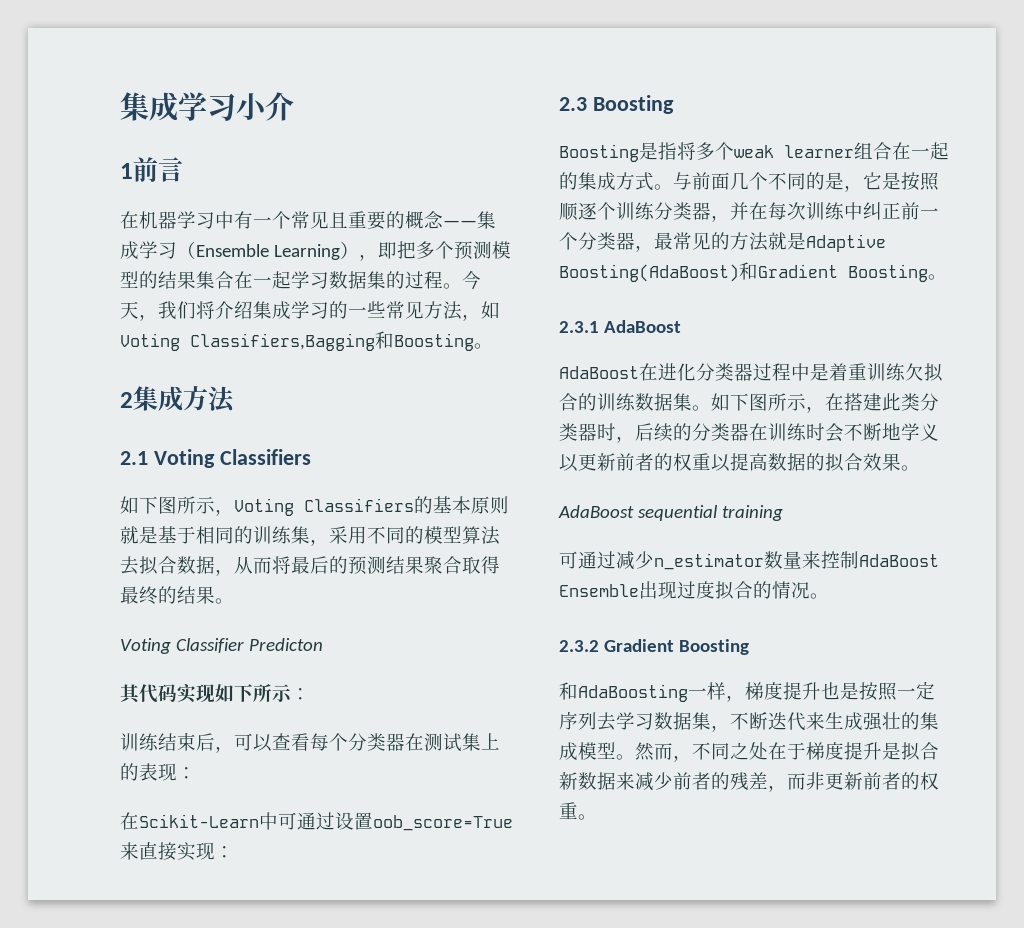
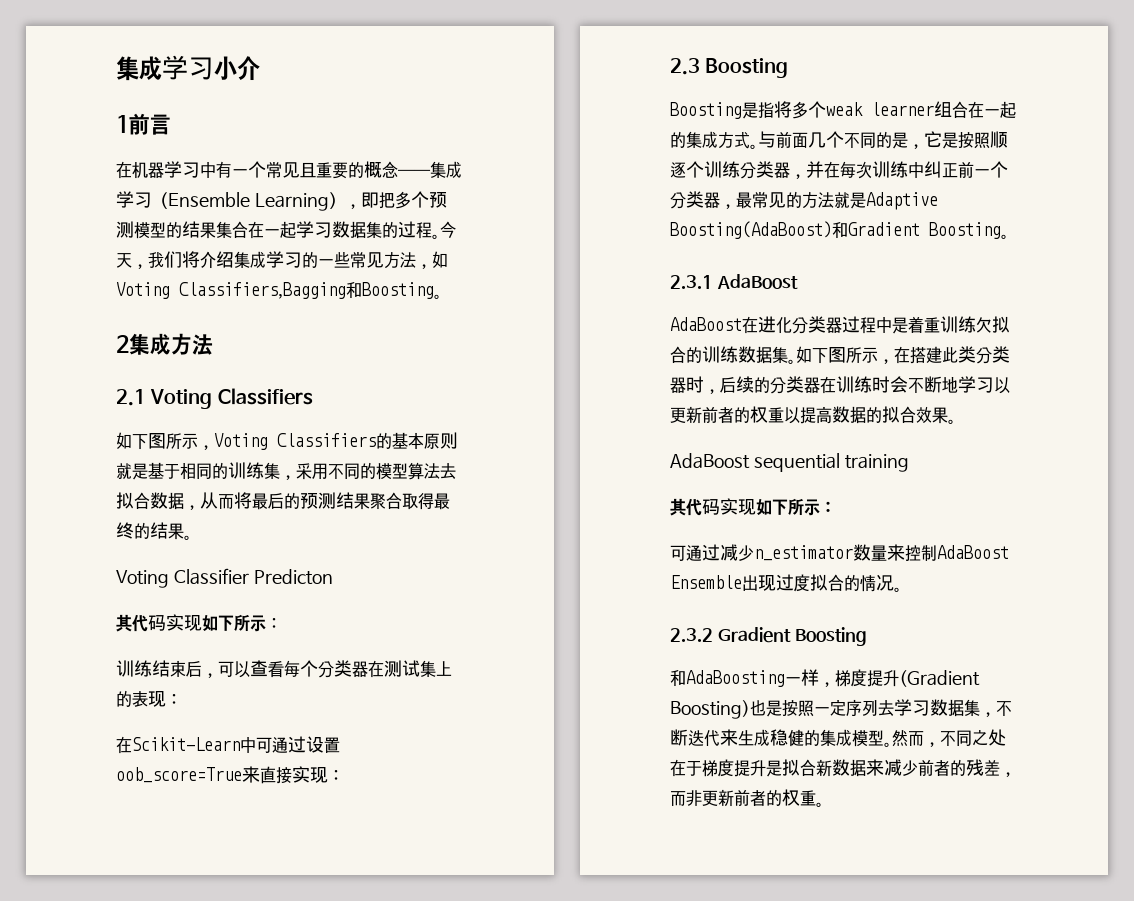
- 如下图所示，在搭建此类分类器时，后续的分类器在训练时会不断地学义以更新前者的权重以提高数据的拟合效果。
+ 如下图所示，在搭建此类分类器时，后续的分类器在训练时会不断地学习以更新前者的权重以提高数据的拟合效果。
  AdaBoost sequential training
+ 其代码实现如下所示：
- 和AdaBoosting一样，梯度提升也是按照一定序列去学习数据集，不断迭代来生成强壮的集成模型。
+ 和AdaBoosting一样，梯度提升(Gradient Boosting)也是按照一定序列去学习数据集，不断迭代来生成稳健的集成模型。

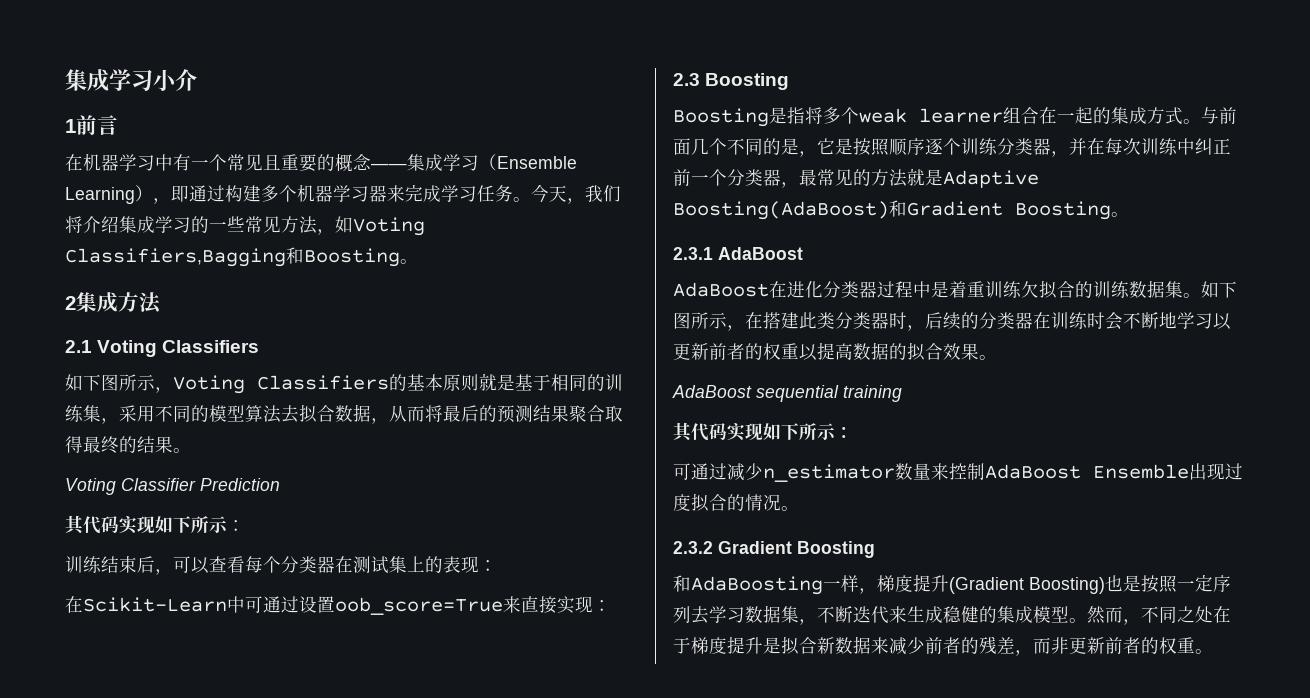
- 在机器学习中有一个常见且重要的概念——集成学习（Ensemble Learning），即把多个预测模型的结果集合在一起学习数据集的过程。
+ 在机器学习中有一个常见且重要的概念——集成学习（Ensemble Learning），即通过构建多个机器学习器来完成学习任务。
- Voting Classifier Predicton
+ Voting Classifier Prediction
- 与前面几个不同的是，它是按照顺逐个训练分类器，并在每次训练中纠正前一个分类器，最常见的方法就是Adaptive Boosting(AdaBoost)和Gradient Boosting。
+ 与前面几个不同的是，它是按照顺序逐个训练分类器，并在每次训练中纠正前一个分类器，最常见的方法就是Adaptive Boosting(AdaBoost)和Gradient Boosting。

